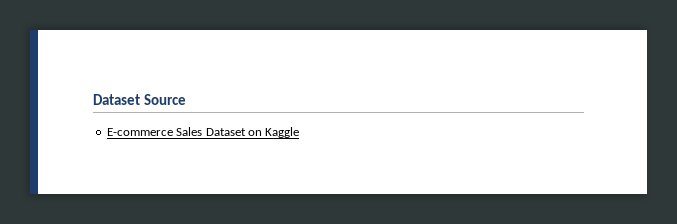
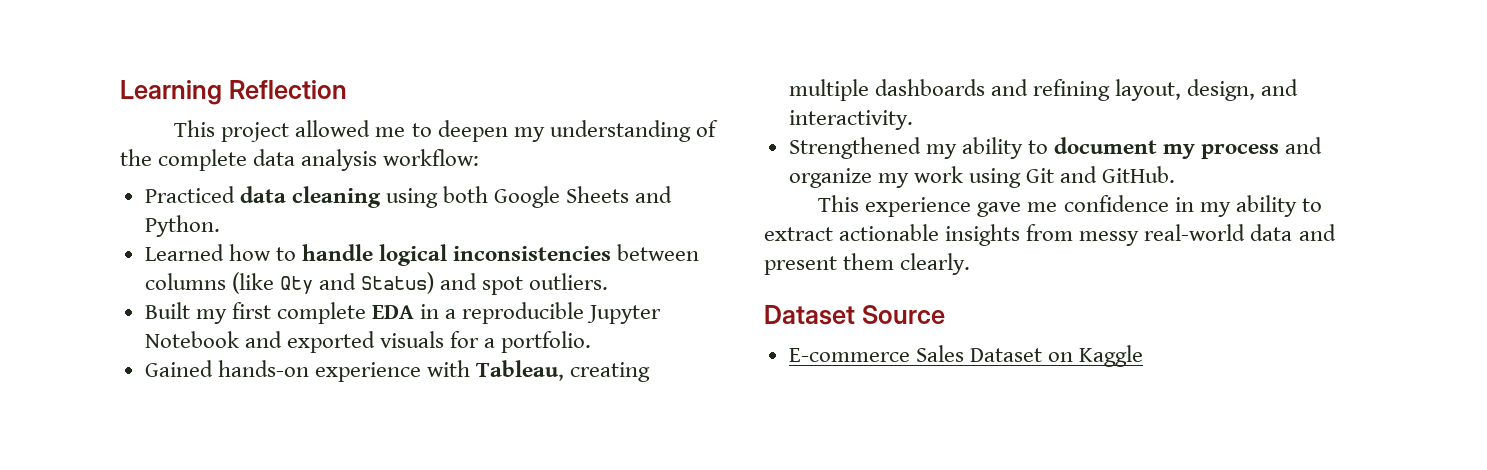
+ Learning Reflection
+ This project allowed me to deepen my understanding of the complete data analysis workflow:
+ Practiced data cleaning using both Google Sheets and Python.
+ Learned how to handle logical inconsistencies between columns (like Qty and Status) and spot outliers.
+ Built my first complete EDA in a reproducible Jupyter Notebook and exported visuals for a portfolio.
+ Gained hands-on experience with Tableau, creating multiple dashboards and refining layout, design, and interactivity.
+ Strengthened my ability to document my process and organize my work using Git and GitHub.
+ This experience gave me confidence in my ability to extract actionable insights from messy real-world data and present them clearly.

